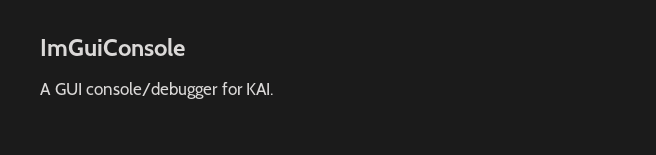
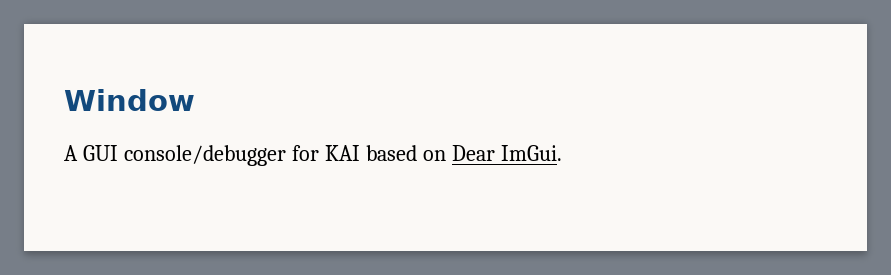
- ImGuiConsole
+ Window
- A GUI console/debugger for KAI.
+ A GUI console/debugger for KAI based on Dear ImGui.

